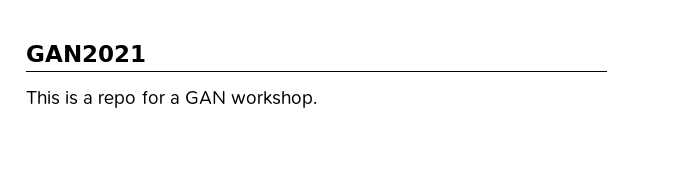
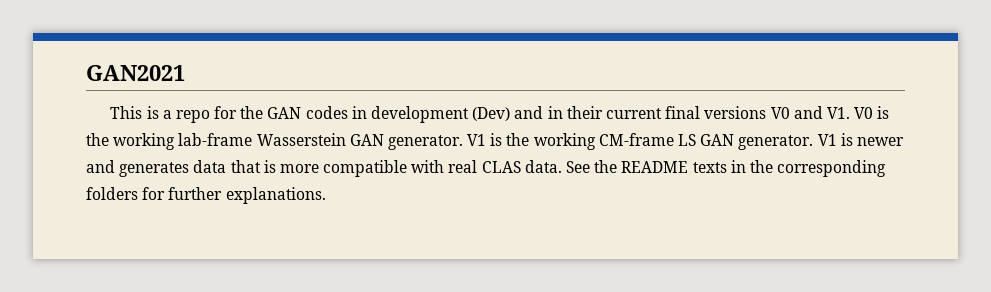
- This is a repo for a GAN workshop.
+ This is a repo for the GAN codes in development (Dev) and in their current final versions V0 and V1. V0 is the working lab-frame Wasserstein GAN generator. V1 is the working CM-frame LS GAN generator. V1 is newer and generates data that is more compatible with real CLAS data. See the README texts in the corresponding folders for further explanations.

